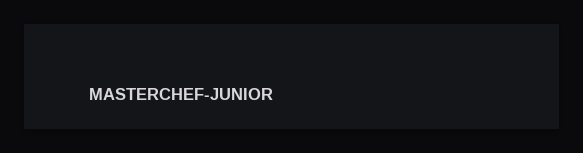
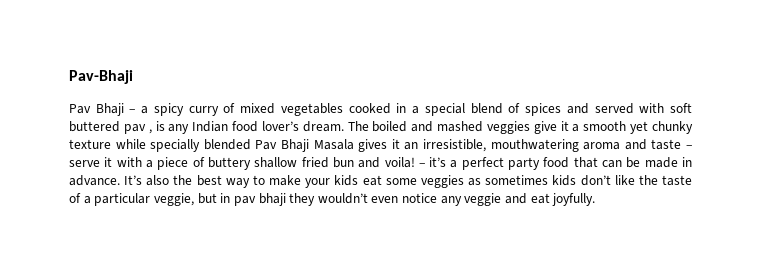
- MASTERCHEF-JUNIOR
+ Pav-Bhaji
+ Pav Bhaji – a spicy curry of mixed vegetables cooked in a special blend of spices and served with soft buttered pav , is any Indian food lover’s dream. The boiled and mashed veggies give it a smooth yet chunky texture while specially blended Pav Bhaji Masala gives it an irresistible, mouthwatering aroma and taste – serve it with a piece of buttery shallow fried bun and voila! – it’s a perfect party food that can be made in advance. It’s also the best way to make your kids eat some veggies as sometimes kids don’t like the taste of a particular veggie, but in pav bhaji they wouldn’t even notice any veggie and eat joyfully.

